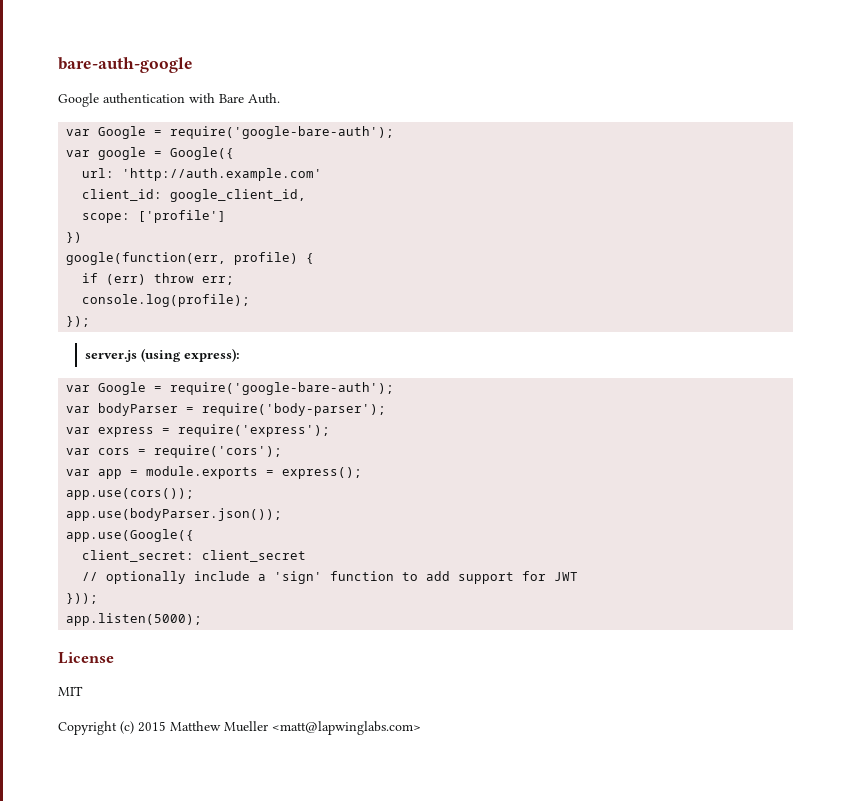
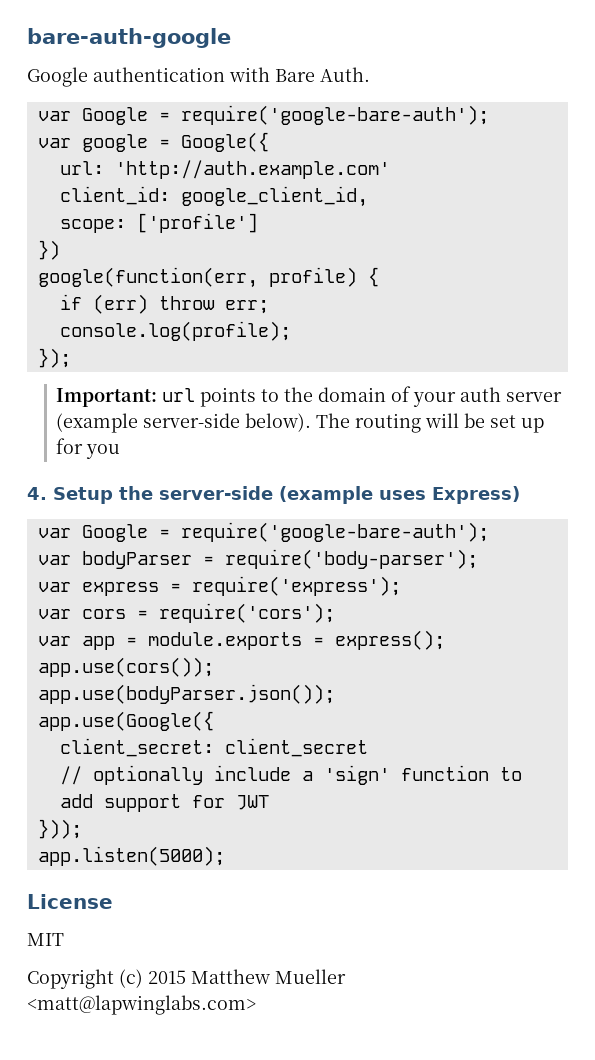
- server.js (using express):
+ Important: url points to the domain of your auth server (example server-side below). The routing will be set up for you
+ 4. Setup the server-side (example uses Express)

